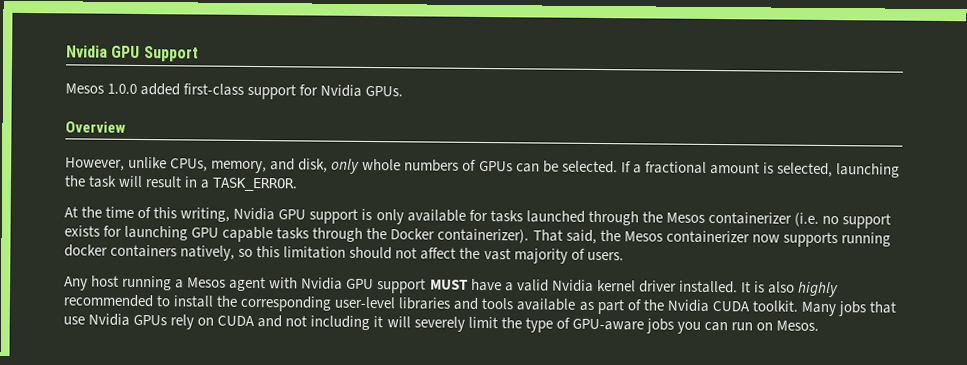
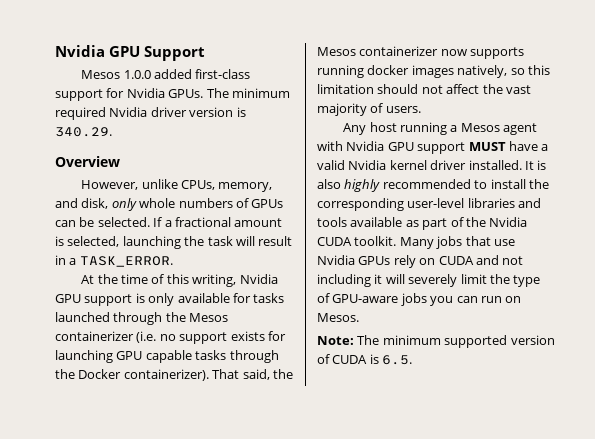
+ The minimum required Nvidia driver version is 340.29.
- That said, the Mesos containerizer now supports running docker containers natively, so this limitation should not affect the vast majority of users.
+ That said, the Mesos containerizer now supports running docker images natively, so this limitation should not affect the vast majority of users.
+ Note: The minimum supported version of CUDA is 6.5.

